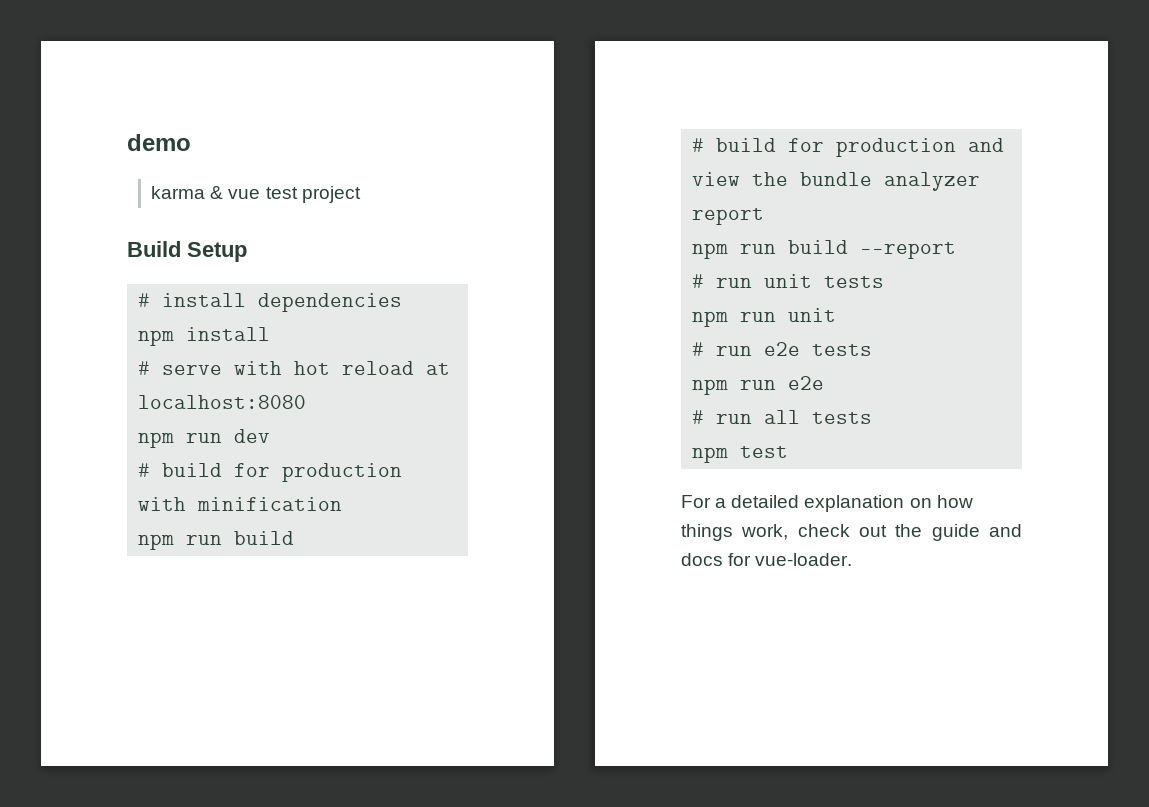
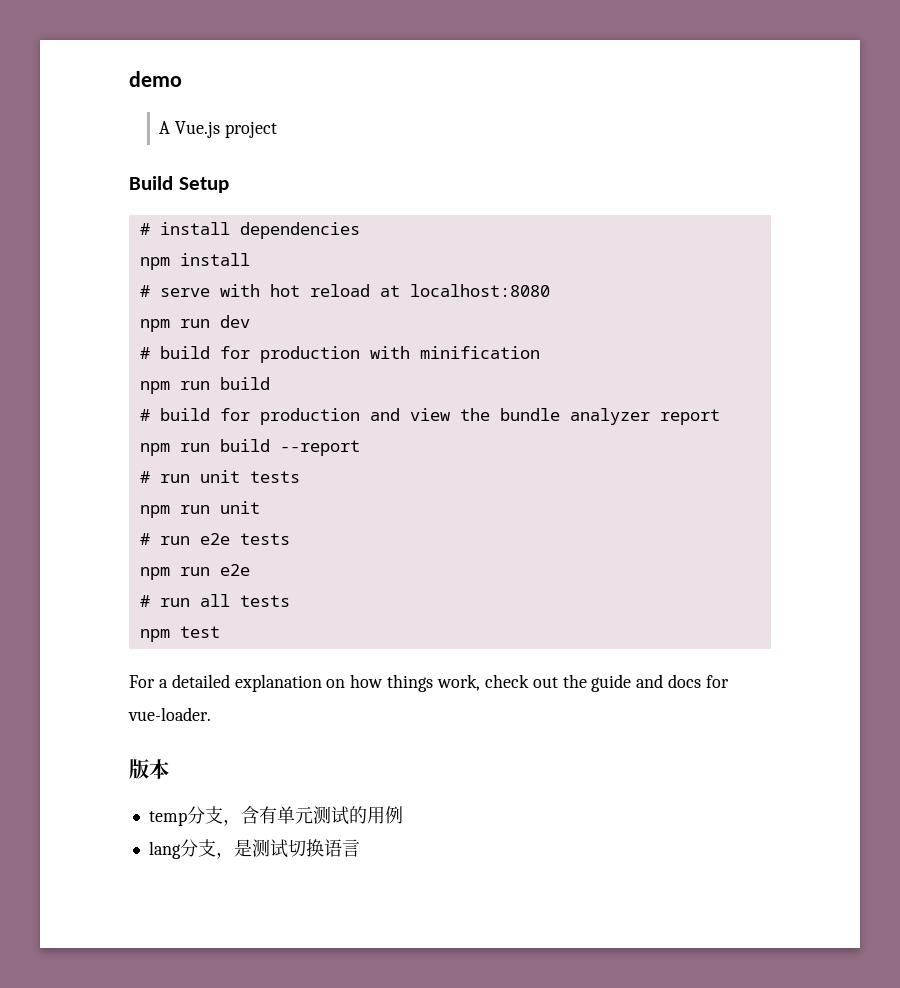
- karma & vue test project
+ A Vue.js project
+ 版本
+ temp分支，含有单元测试的用例
+ lang分支，是测试切换语言

